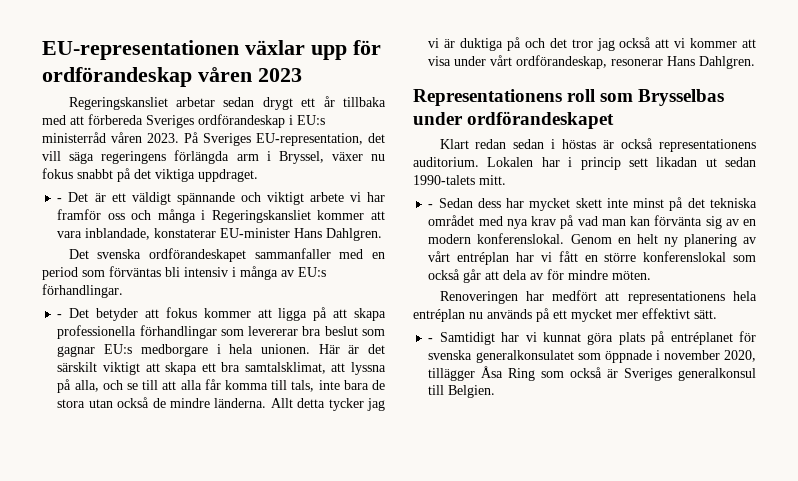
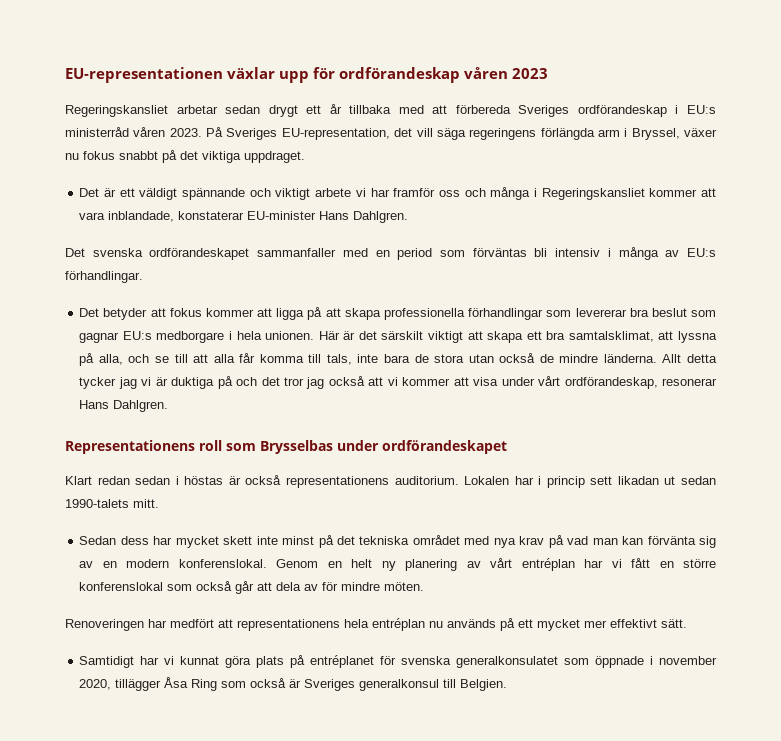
- - Det är ett väldigt spännande och viktigt arbete vi har framför oss och många i Regeringskansliet kommer att vara inblandade, konstaterar EU-minister Hans Dahlgren.
+ Det är ett väldigt spännande och viktigt arbete vi har framför oss och många i Regeringskansliet kommer att vara inblandade, konstaterar EU-minister Hans Dahlgren.
- - Det betyder att fokus kommer att ligga på att skapa professionella förhandlingar som levererar bra beslut som gagnar EU:s medborgare i hela unionen.
+ Det betyder att fokus kommer att ligga på att skapa professionella förhandlingar som levererar bra beslut som gagnar EU:s medborgare i hela unionen.
- - Sedan dess har mycket skett inte minst på det tekniska området med nya krav på vad man kan förvänta sig av en modern konferenslokal.
+ Sedan dess har mycket skett inte minst på det tekniska området med nya krav på vad man kan förvänta sig av en modern konferenslokal.
- - Samtidigt har vi kunnat göra plats på entréplanet för svenska generalkonsulatet som öppnade i november 2020, tillägger Åsa Ring som också är Sveriges generalkonsul till Belgien.
+ Samtidigt har vi kunnat göra plats på entréplanet för svenska generalkonsulatet som öppnade i november 2020, tillägger Åsa Ring som också är Sveriges generalkonsul till Belgien.

